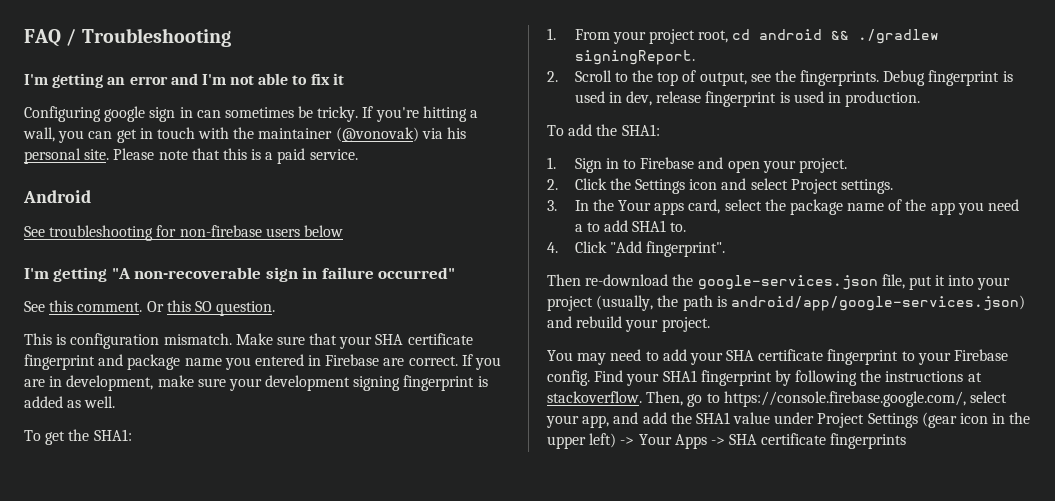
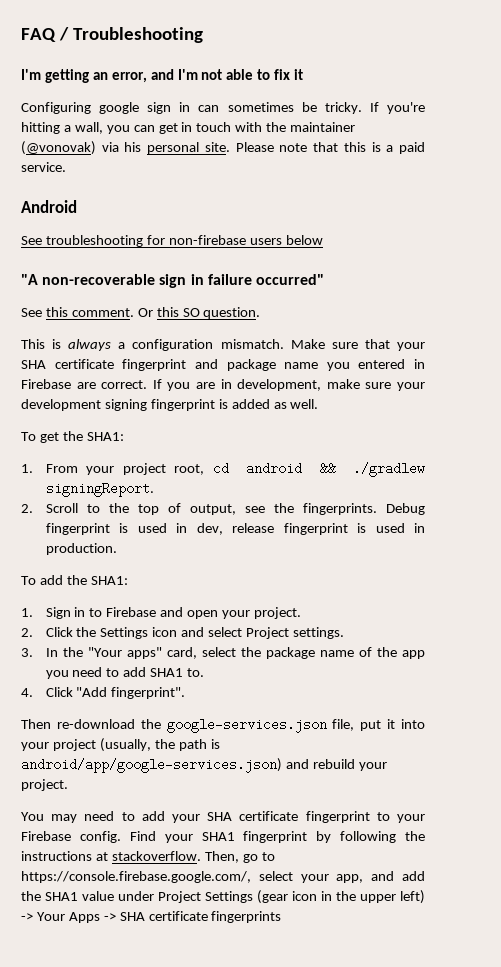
- I'm getting an error and I'm not able to fix it
+ I'm getting an error, and I'm not able to fix it
- I'm getting "A non-recoverable sign in failure occurred"
+ "A non-recoverable sign in failure occurred"
- This is configuration mismatch.
+ This is always a configuration mismatch.
- 3. In the Your apps card, select the package name of the app you need a to add SHA1 to.
+ 3. In the "Your apps" card, select the package name of the app you need to add SHA1 to.

